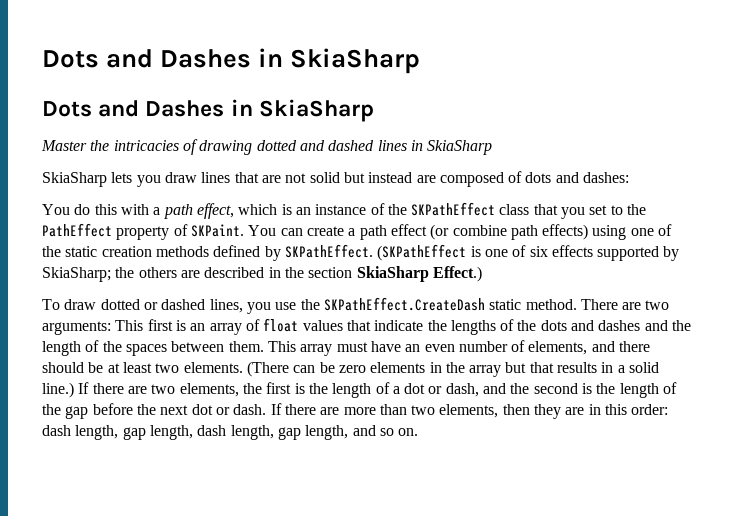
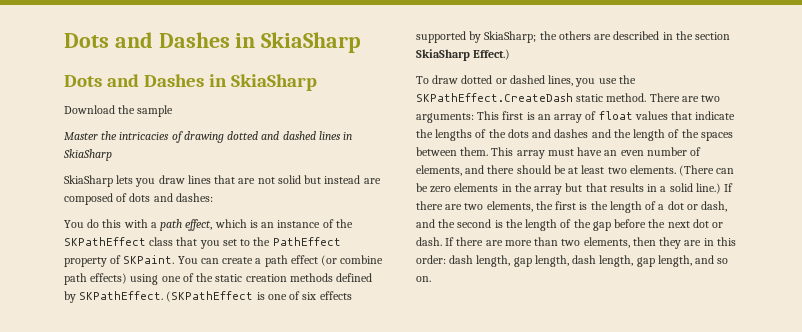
+ Download the sample

